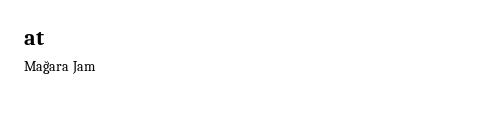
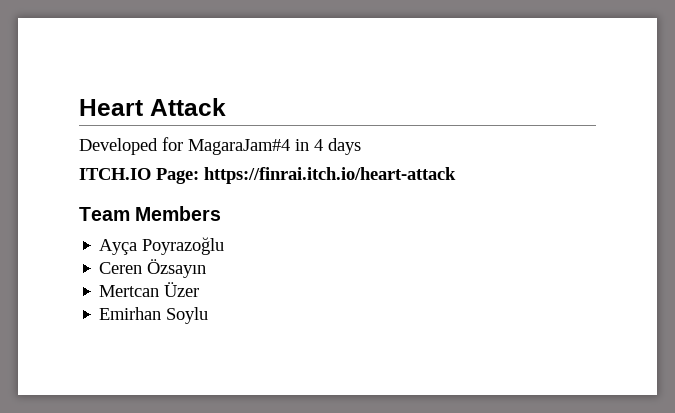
- at
- Mağara Jam
+ Heart Attack
+ Developed for MagaraJam#4 in 4 days
+ ITCH.IO Page: https://finrai.itch.io/heart-attack
+ Team Members
+ Ayça Poyrazoğlu
+ Ceren Özsayın
+ Mertcan Üzer
+ Emirhan Soylu

